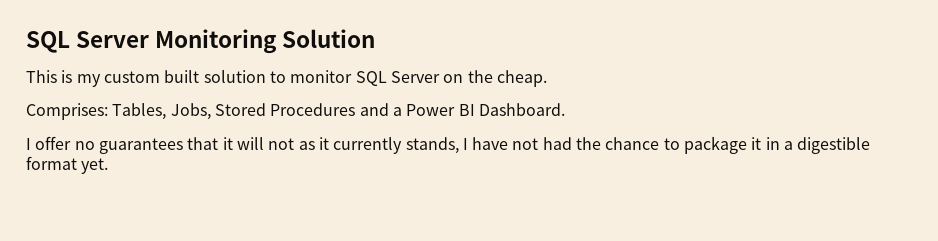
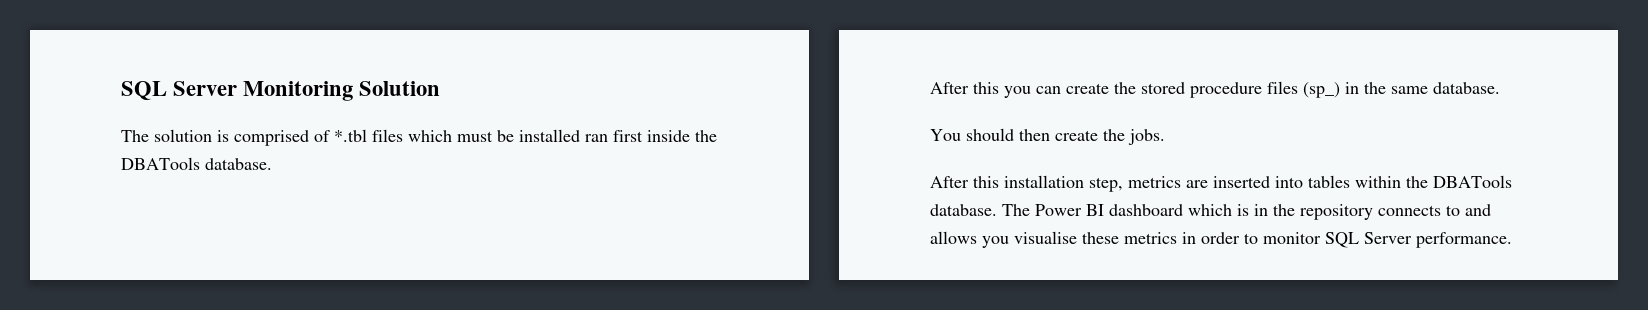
- This is my custom built solution to monitor SQL Server on the cheap.
- Comprises: Tables, Jobs, Stored Procedures and a Power BI Dashboard.
- I offer no guarantees that it will not as it currently stands, I have not had the chance to package it in a digestible format yet.
+ The solution is comprised of *.tbl files which must be installed ran first inside the DBATools database.
+ After this you can create the stored procedure files (sp_) in the same database.
+ You should then create the jobs.
+ After this installation step, metrics are inserted into tables within the DBATools database. The Power BI dashboard which is in the repository connects to and allows you visualise these metrics in order to monitor SQL Server performance.

